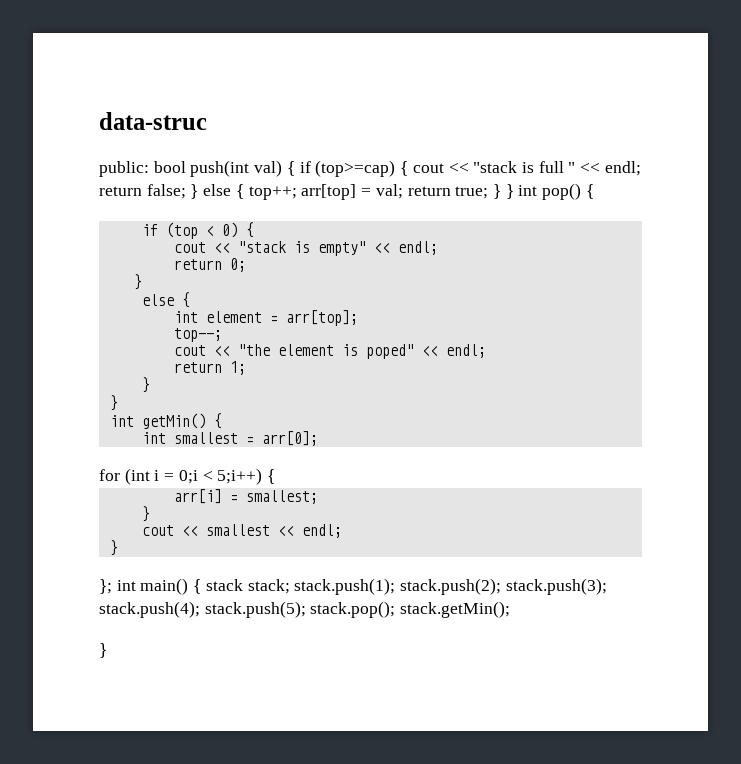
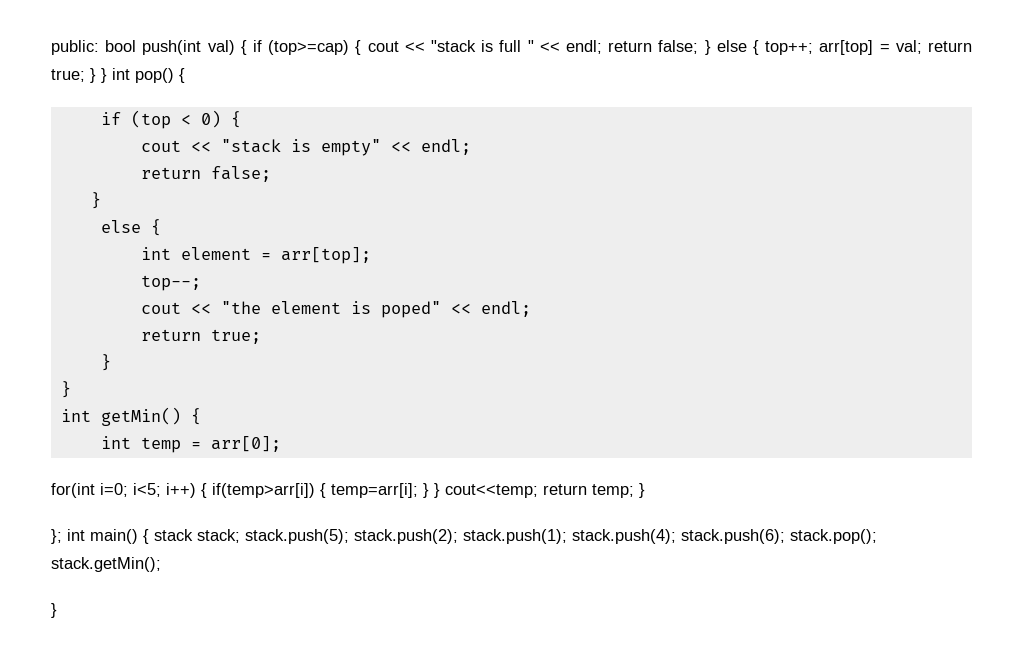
- data-struc
  cout << "stack is empty" << endl;
- return 0;
+ return false;
  cout << "the element is poped" << endl;
- return 1;
+ return true;
- int smallest = arr[0];
+ int temp = arr[0];
- for (int i = 0;i < 5;i++) {
- arr[i] = smallest;
- }
- cout << smallest << endl;
- }
+ for(int i=0; i<5; i++) { if(temp>arr[i]) { temp=arr[i]; } } cout<<temp; return temp; }
- }; int main() { stack stack; stack.push(1); stack.push(2); stack.push(3); stack.push(4); stack.push(5); stack.pop(); stack.getMin();
+ }; int main() { stack stack; stack.push(5); stack.push(2); stack.push(1); stack.push(4); stack.push(6); stack.pop(); stack.getMin();

